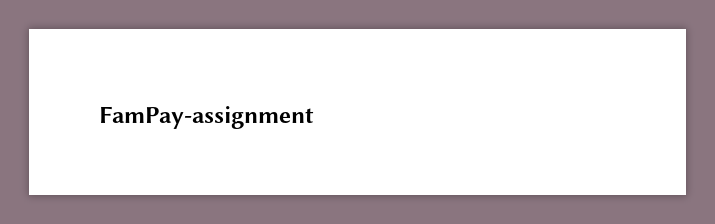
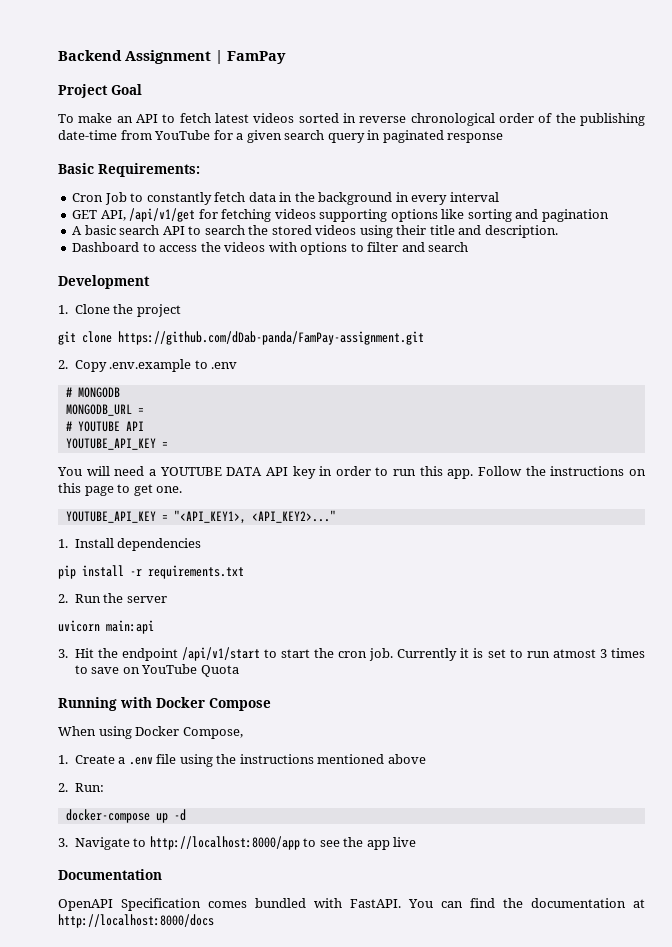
- FamPay-assignment
+ Backend Assignment | FamPay
+ Project Goal
+ To make an API to fetch latest videos sorted in reverse chronological order of the publishing date-time from YouTube for a given search query in paginated response
+ Basic Requirements:
+ Cron Job to constantly fetch data in the background in every interval
+ GET API, /api/v1/get for fetching videos supporting options like sorting and pagination
+ A basic search API to search the stored videos using their title and description.
+ Dashboard to access the videos with options to filter and search
+ Development
+ 1. Clone the project
+ git clone https://github.com/dDab-panda/FamPay-assignment.git
+ 2. Copy .env.example to .env
+ # MONGODB
+ MONGODB_URL =
+ # YOUTUBE API
+ YOUTUBE_API_KEY =
+ You will need a YOUTUBE DATA API key in order to run this app. Follow the instructions on this page to get one.
+ YOUTUBE_API_KEY = "<API_KEY1>, <API_KEY2>..."
+ 1. Install dependencies
+ pip install -r requirements.txt
+ 2. Run the server
+ uvicorn main:api
+ 3. Hit the endpoint /api/v1/start to start the cron job. Currently it is set to run atmost 3 times to save on YouTube Quota
+ Running with Docker Compose
+ When using Docker Compose,
+ 1. Create a .env file using the instructions mentioned above
+ 2. Run:
+ docker-compose up -d
+ 3. Navigate to http://localhost:8000/app to see the app live
+ Documentation
+ OpenAPI Specification comes bundled with FastAPI. You can find the documentation at http://localhost:8000/docs

